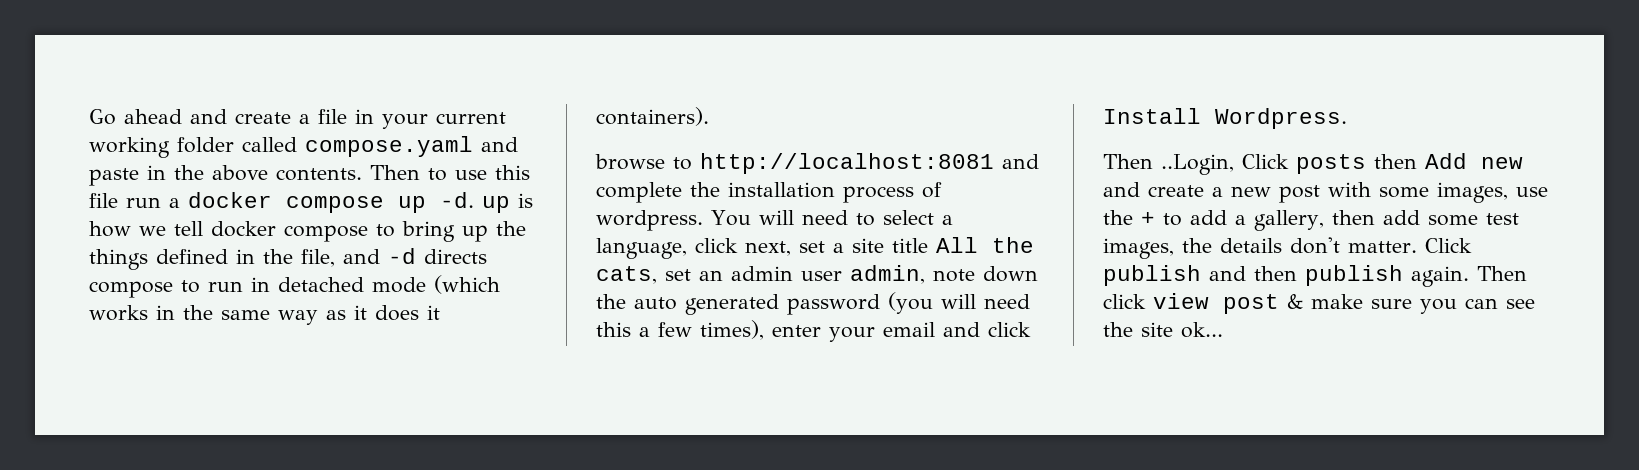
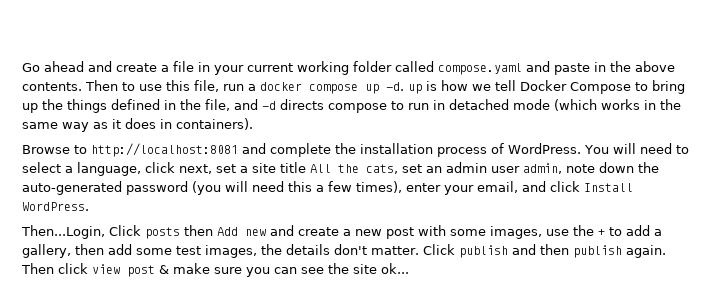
- Then to use this file run a docker compose up -d. up is how we tell docker compose to bring up the things defined in the file, and -d directs compose to run in detached mode (which works in the same way as it does it containers).
+ Then to use this file, run a docker compose up -d. up is how we tell Docker Compose to bring up the things defined in the file, and -d directs compose to run in detached mode (which works in the same way as it does in containers).
- browse to http://localhost:8081 and complete the installation process of wordpress.
+ Browse to http://localhost:8081 and complete the installation process of WordPress.
- You will need to select a language, click next, set a site title All the cats, set an admin user admin, note down the auto generated password (you will need this a few times), enter your email and click Install Wordpress.
- Then ..Login, Click posts then Add new and create a new post with some images, use the + to add a gallery, then add some test images, the details don't matter.
+ You will need to select a language, click next, set a site title All the cats, set an admin user admin, note down the auto-generated password (you will need this a few times), enter your email, and click Install WordPress.
+ Then...Login, Click posts then Add new and create a new post with some images, use the + to add a gallery, then add some test images, the details don't matter.

